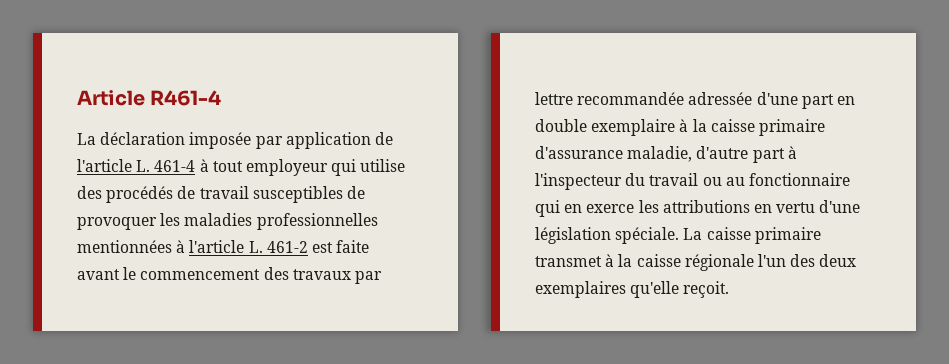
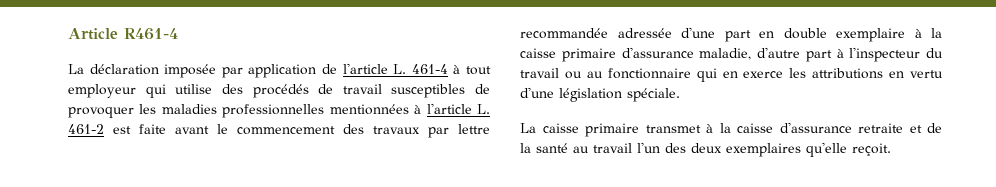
- La déclaration imposée par application de l'article L. 461-4 à tout employeur qui utilise des procédés de travail susceptibles de provoquer les maladies professionnelles mentionnées à l'article L. 461-2 est faite avant le commencement des travaux par lettre recommandée adressée d'une part en double exemplaire à la caisse primaire d'assurance maladie, d'autre part à l'inspecteur du travail ou au fonctionnaire qui en exerce les attributions en vertu d'une législation spéciale. La caisse primaire transmet à la caisse régionale l'un des deux exemplaires qu'elle reçoit.
+ La déclaration imposée par application de l'article L. 461-4 à tout employeur qui utilise des procédés de travail susceptibles de provoquer les maladies professionnelles mentionnées à l'article L. 461-2 est faite avant le commencement des travaux par lettre recommandée adressée d'une part en double exemplaire à la caisse primaire d'assurance maladie, d'autre part à l'inspecteur du travail ou au fonctionnaire qui en exerce les attributions en vertu d'une législation spéciale.
+ La caisse primaire transmet à la caisse d'assurance retraite et de la santé au travail l'un des deux exemplaires qu'elle reçoit.

